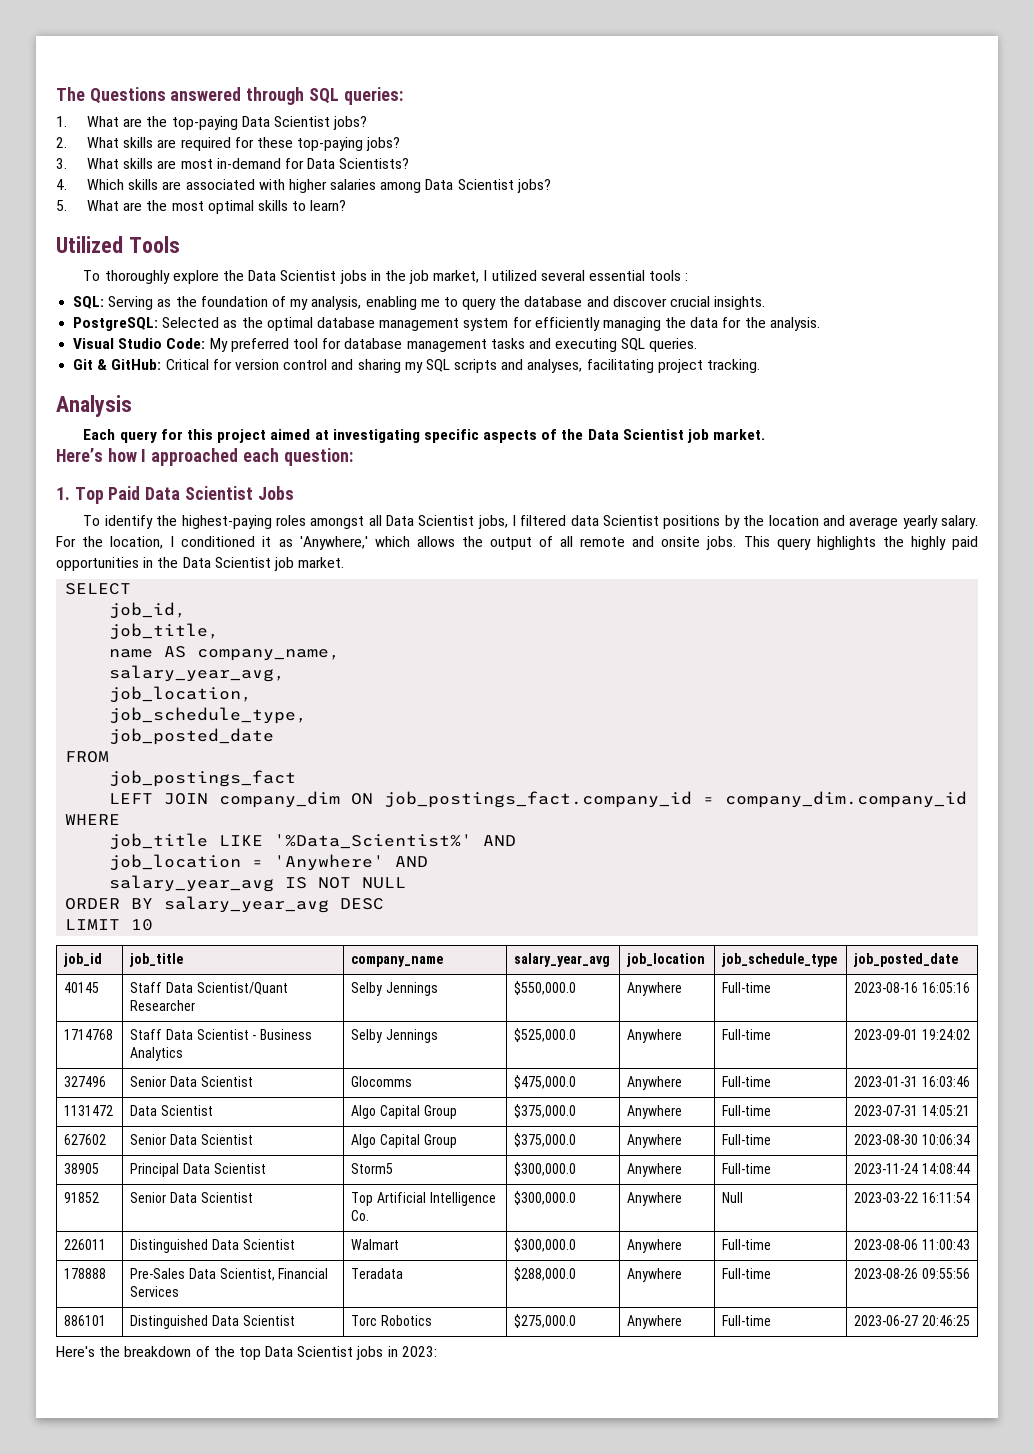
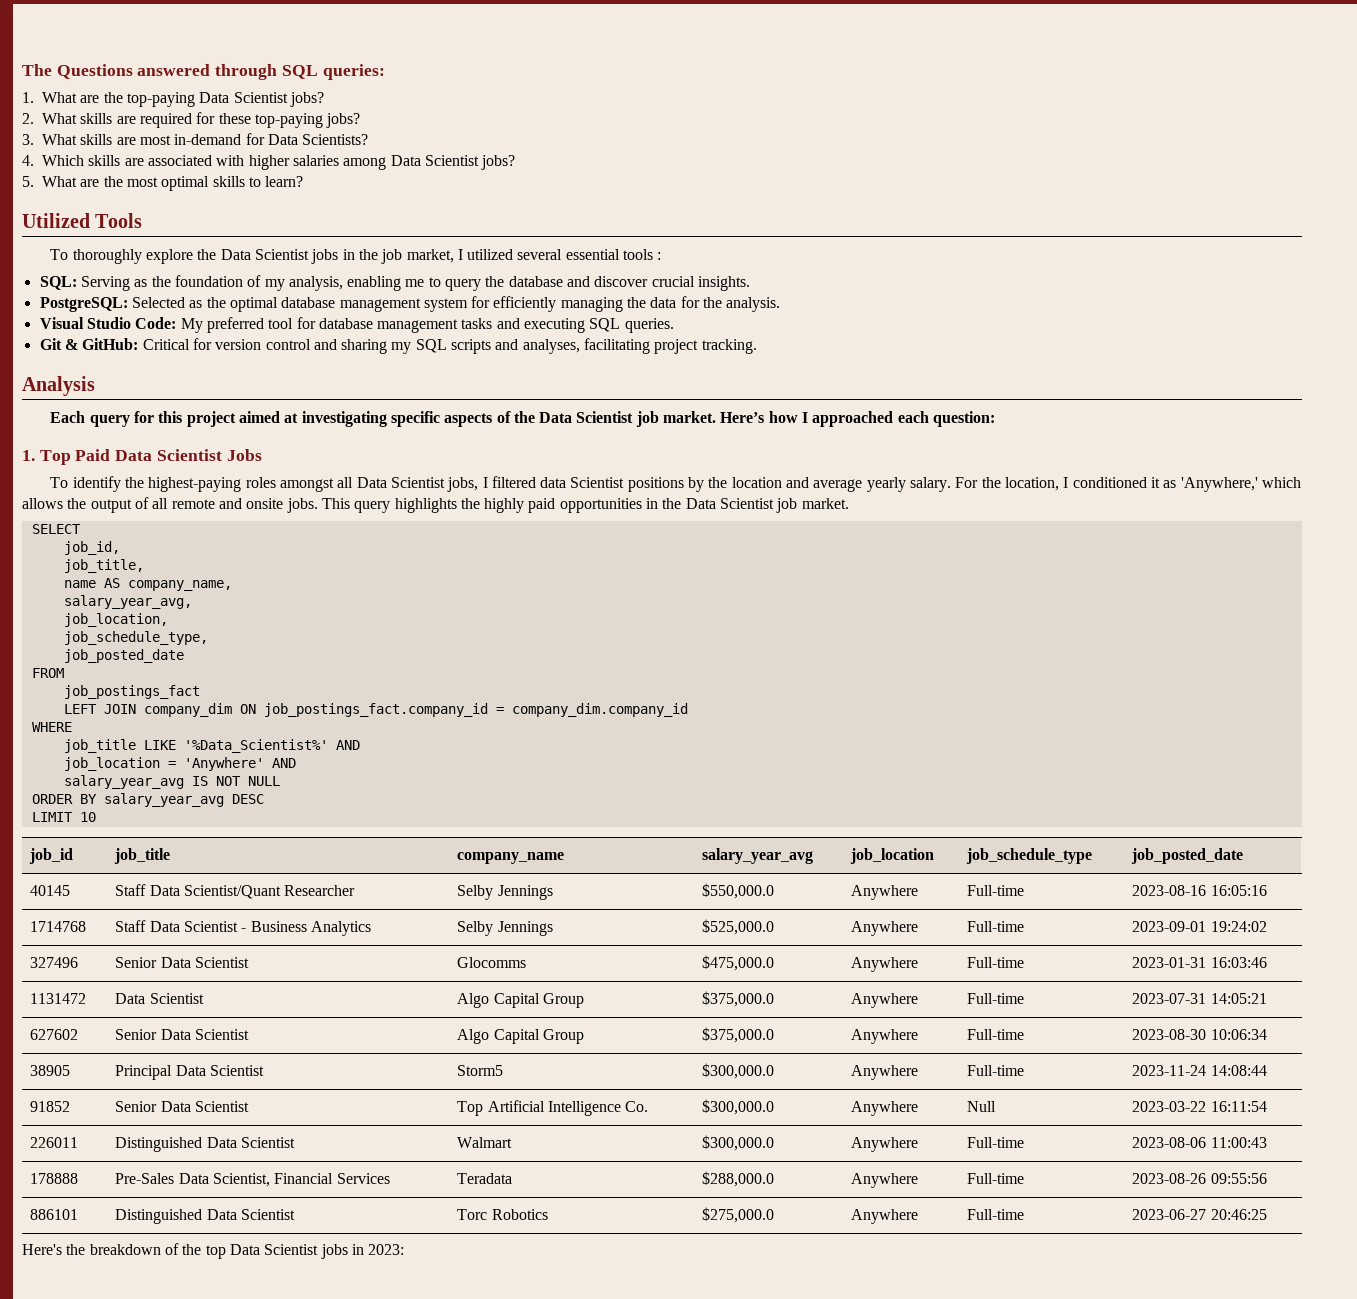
- Each query for this project aimed at investigating specific aspects of the Data Scientist job market.
- Here’s how I approached each question:
+ Each query for this project aimed at investigating specific aspects of the Data Scientist job market. Here’s how I approached each question:

